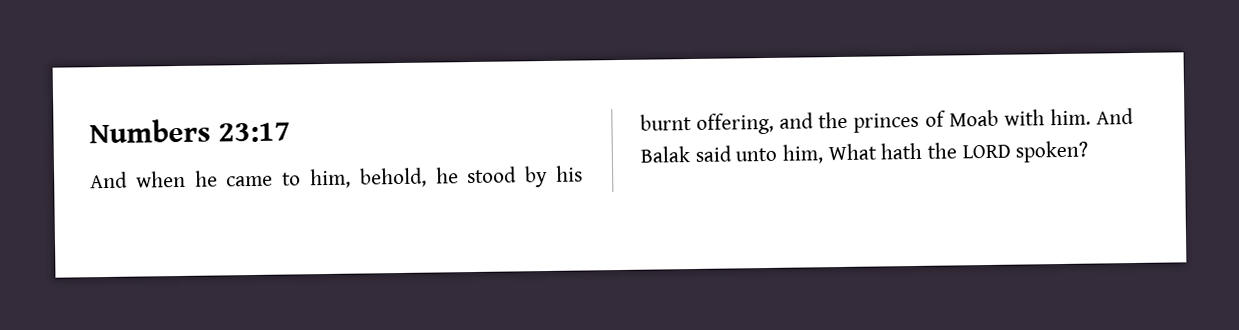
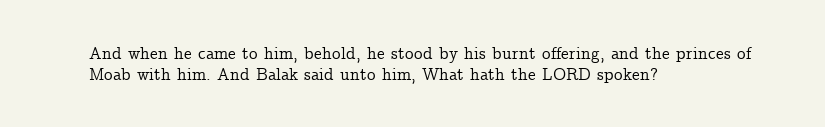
- Numbers 23:17

